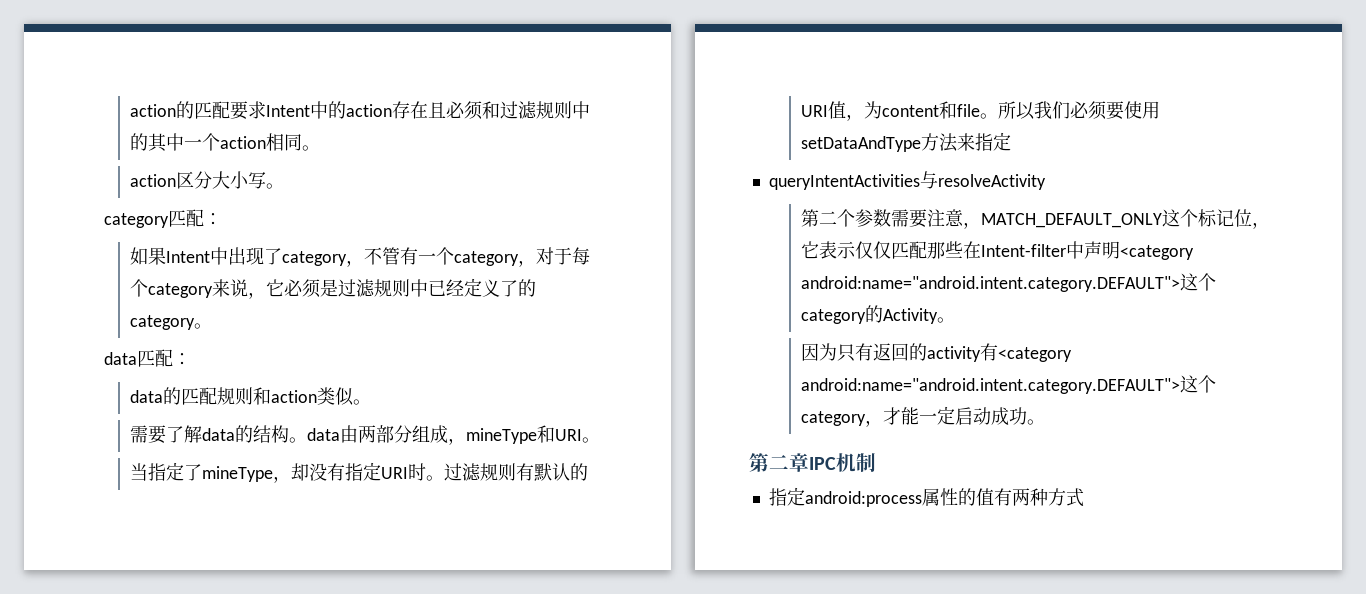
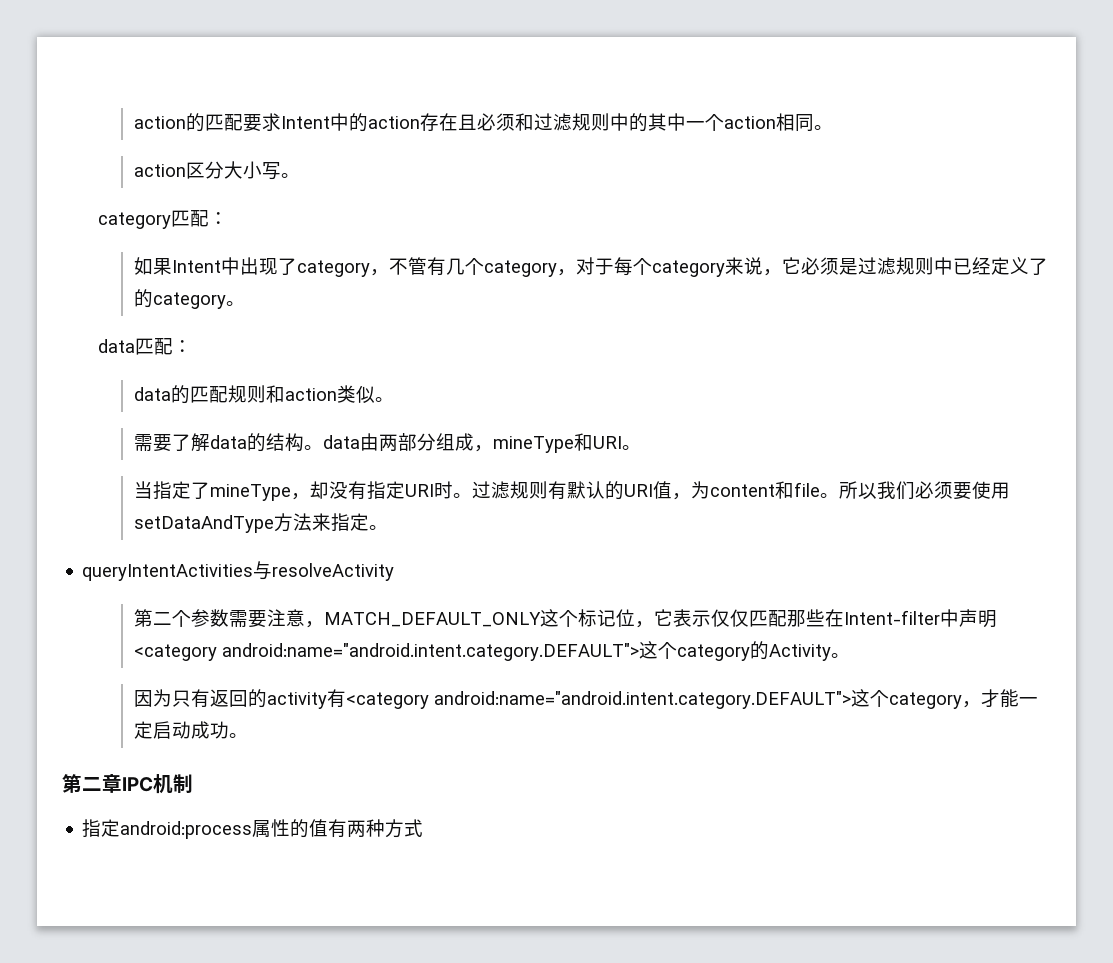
- 如果Intent中出现了category，不管有一个category，对于每个category来说，它必须是过滤规则中已经定义了的category。
+ 如果Intent中出现了category，不管有几个category，对于每个category来说，它必须是过滤规则中已经定义了的category。
- 所以我们必须要使用setDataAndType方法来指定
+ 所以我们必须要使用setDataAndType方法来指定。

